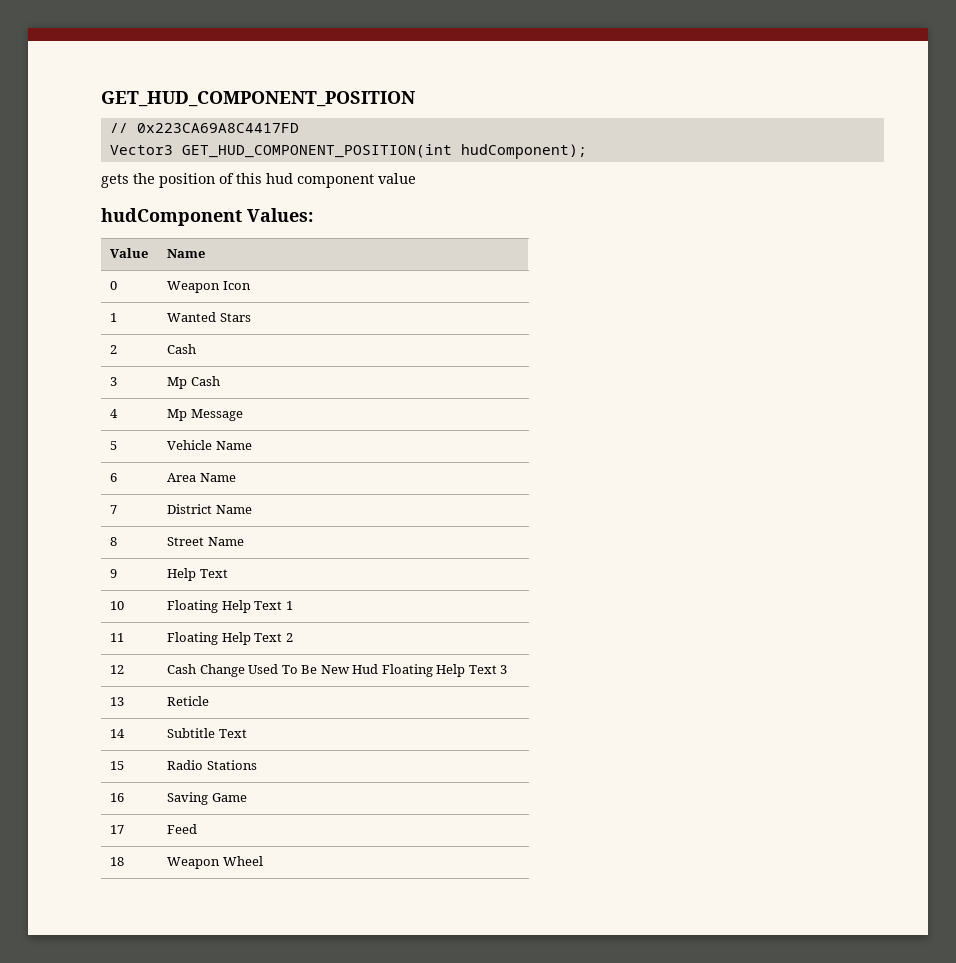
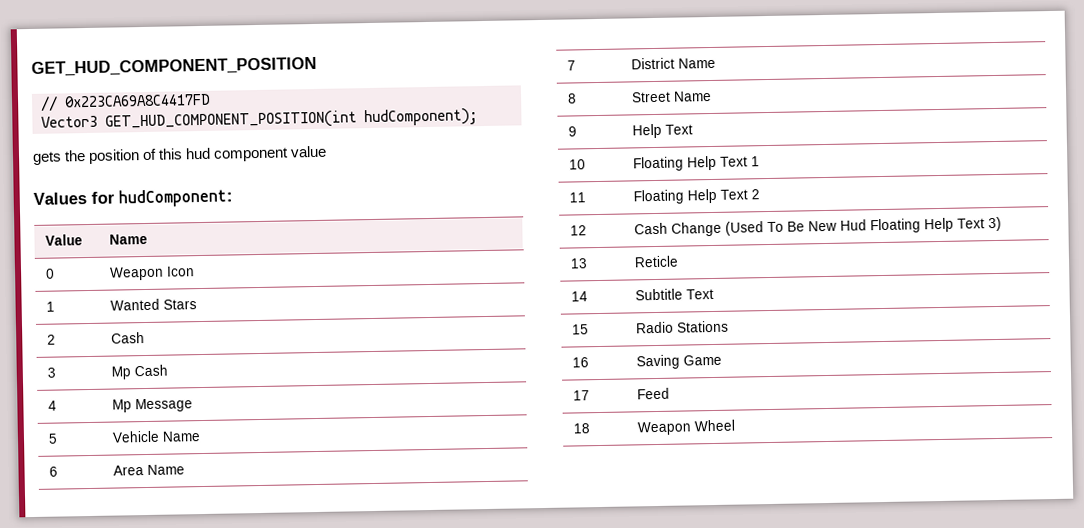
- hudComponent Values:
+ Values for hudComponent:
- 12 | Cash Change Used To Be New Hud Floating Help Text 3
+ 12 | Cash Change (Used To Be New Hud Floating Help Text 3)

